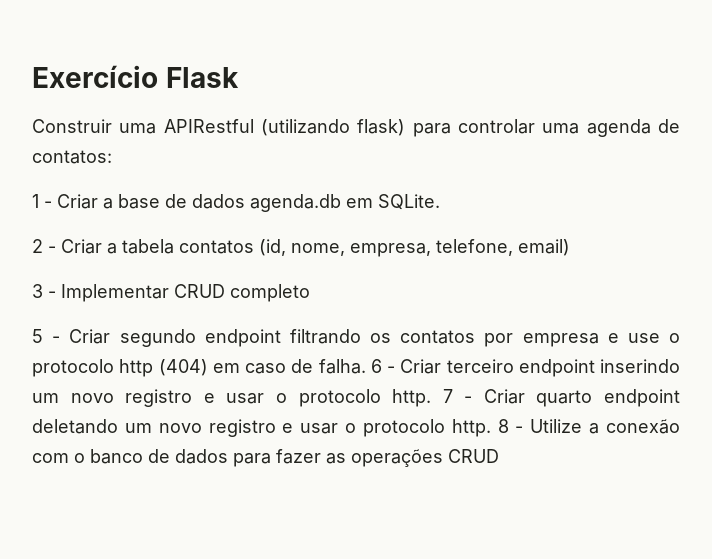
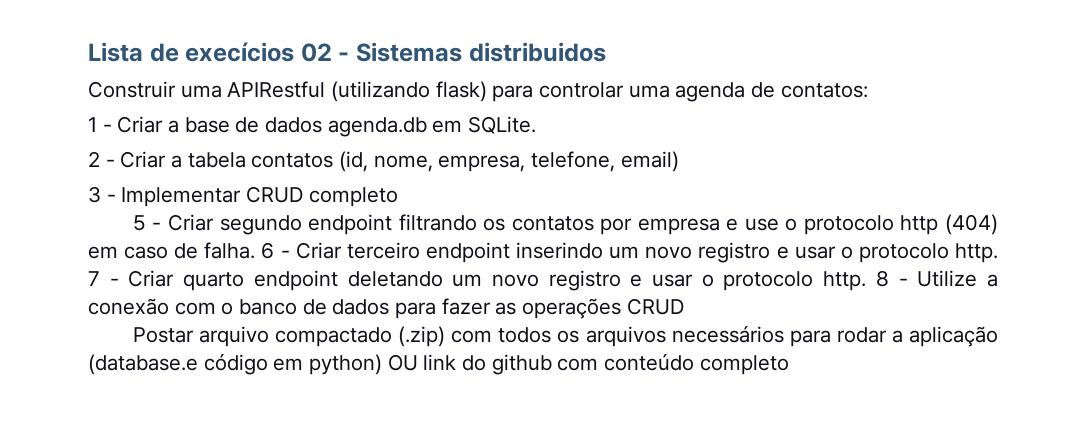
- Exercício Flask
+ Lista de execícios 02 - Sistemas distribuidos
+ Postar arquivo compactado (.zip) com todos os arquivos necessários para rodar a aplicação (database.e código em python) OU link do github com conteúdo completo

